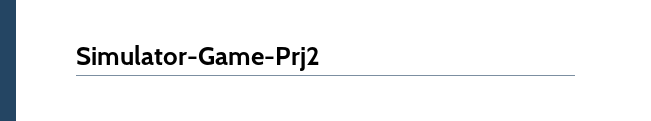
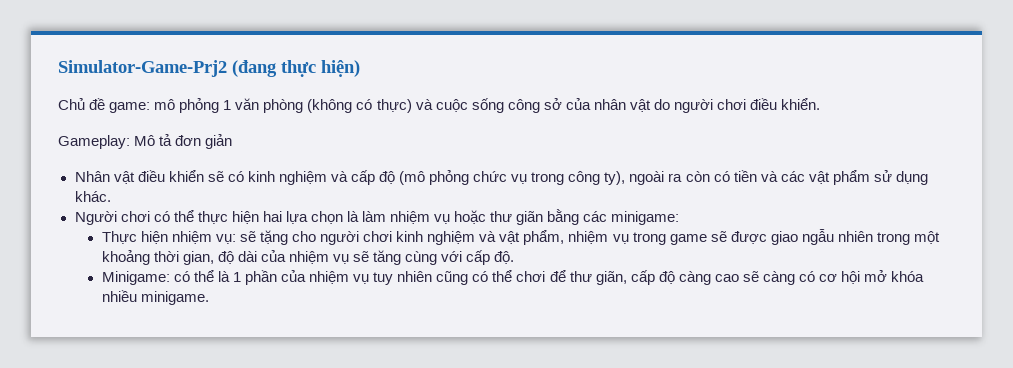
- Simulator-Game-Prj2
+ Simulator-Game-Prj2 (đang thực hiện)
+ Chủ đề game: mô phỏng 1 văn phòng (không có thực) và cuộc sống công sở của nhân vật do người chơi điều khiển.
+ Gameplay: Mô tả đơn giản
+ Nhân vật điều khiển sẽ có kinh nghiệm và cấp độ (mô phỏng chức vụ trong công ty), ngoài ra còn có tiền và các vật phẩm sử dụng khác.
+ Người chơi có thể thực hiện hai lựa chọn là làm nhiệm vụ hoặc thư giãn bằng các minigame:
+ Thực hiện nhiệm vụ: sẽ tặng cho người chơi kinh nghiệm và vật phẩm, nhiệm vụ trong game sẽ được giao ngẫu nhiên trong một khoảng thời gian, độ dài của nhiệm vụ sẽ tăng cùng với cấp độ.
+ Minigame: có thể là 1 phần của nhiệm vụ tuy nhiên cũng có thể chơi để thư giãn, cấp độ càng cao sẽ càng có cơ hội mở khóa nhiều minigame.

